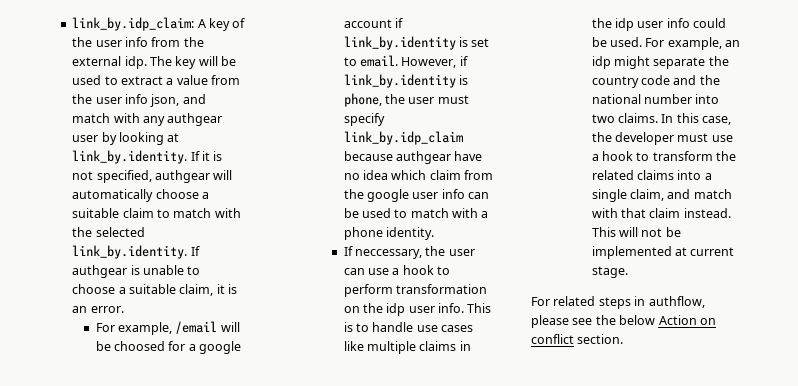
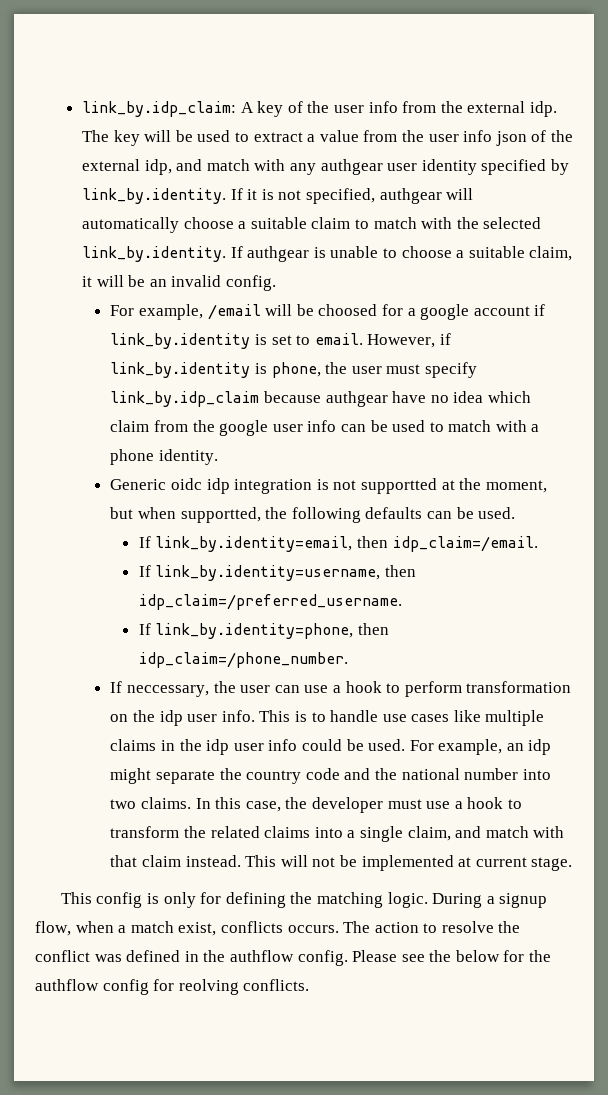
- The key will be used to extract a value from the user info json, and match with any authgear user by looking at link_by.identity. If it is not specified, authgear will automatically choose a suitable claim to match with the selected link_by.identity. If authgear is unable to choose a suitable claim, it is an error.
+ The key will be used to extract a value from the user info json of the external idp, and match with any authgear user identity specified by link_by.identity. If it is not specified, authgear will automatically choose a suitable claim to match with the selected link_by.identity. If authgear is unable to choose a suitable claim, it will be an invalid config.
+ Generic oidc idp integration is not supportted at the moment, but when supportted, the following defaults can be used.
+ If link_by.identity=email, then idp_claim=/email.
+ If link_by.identity=username, then idp_claim=/preferred_username.
+ If link_by.identity=phone, then idp_claim=/phone_number.
- For related steps in authflow, please see the below Action on conflict section.
+ This config is only for defining the matching logic. During a signup flow, when a match exist, conflicts occurs. The action to resolve the conflict was defined in the authflow config. Please see the below for the authflow config for reolving conflicts.

